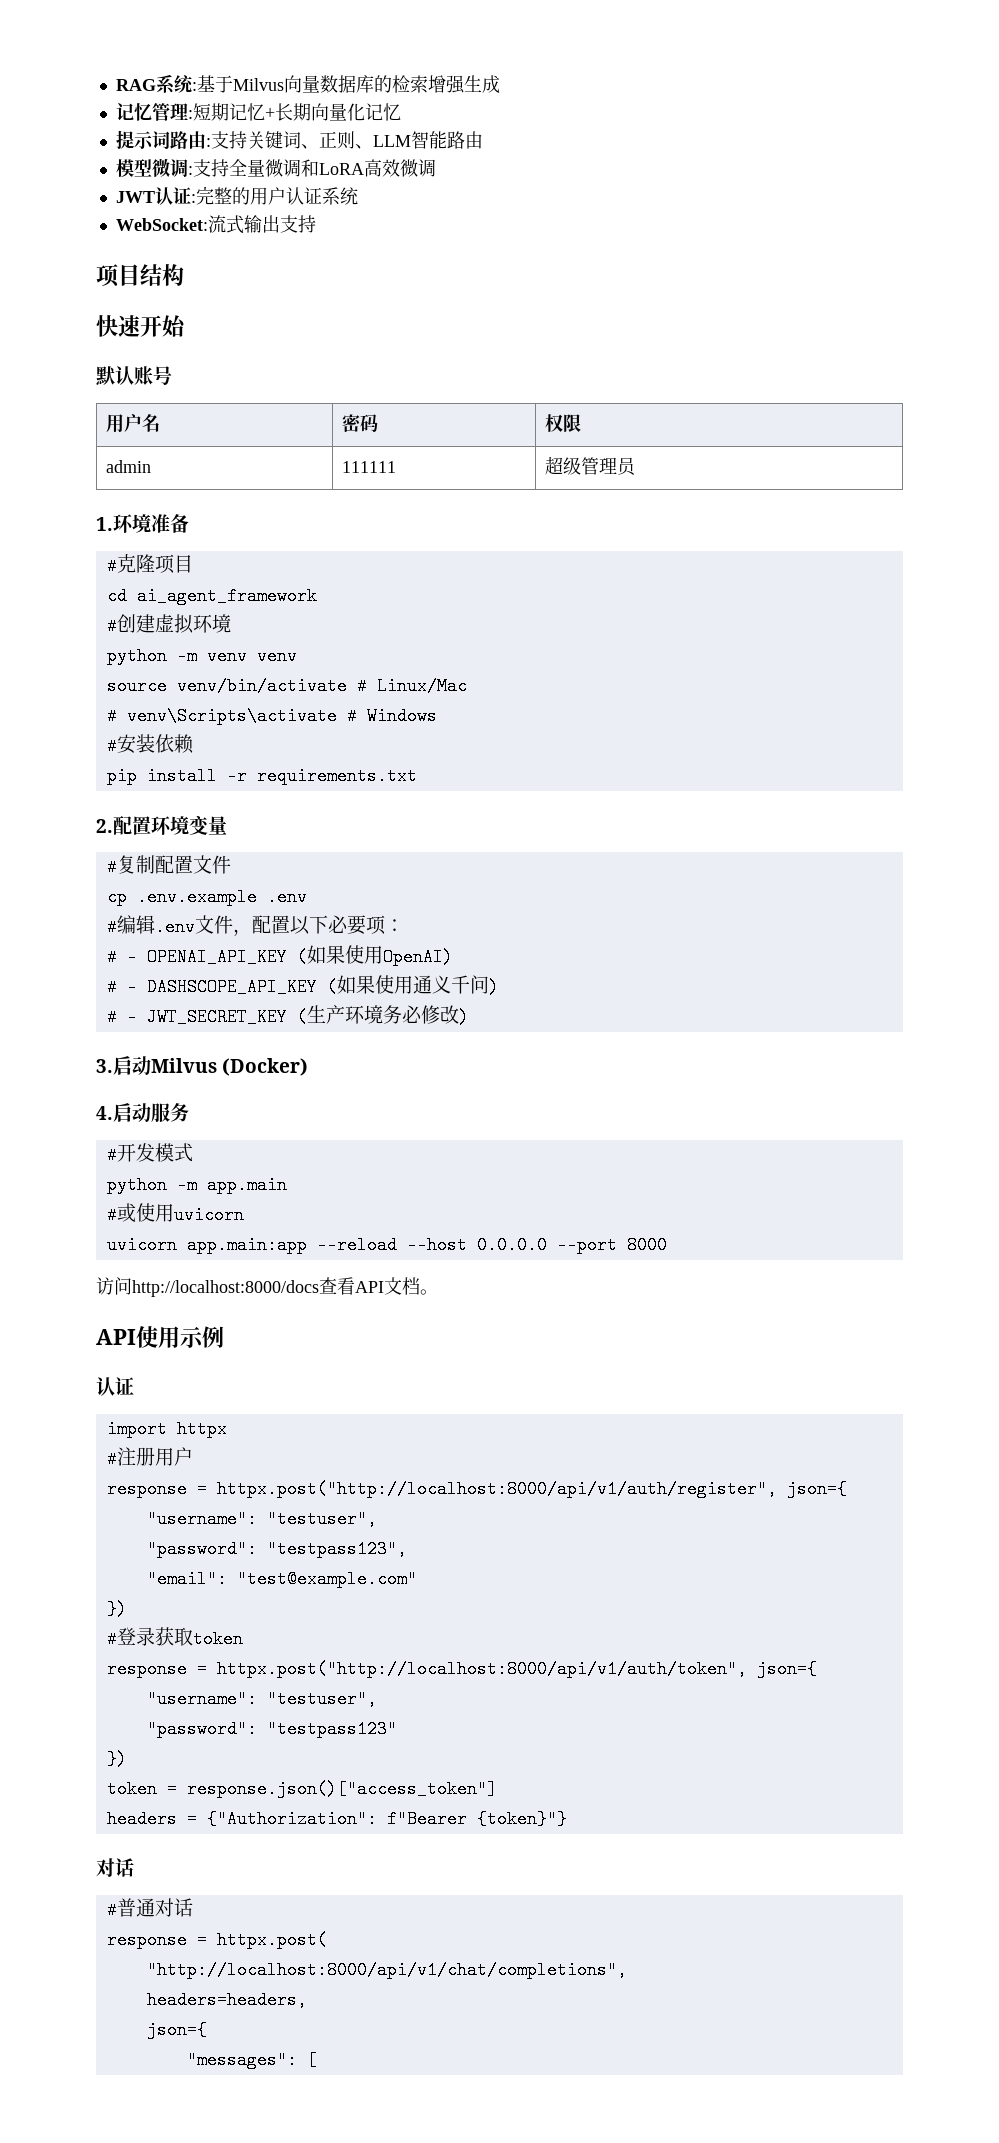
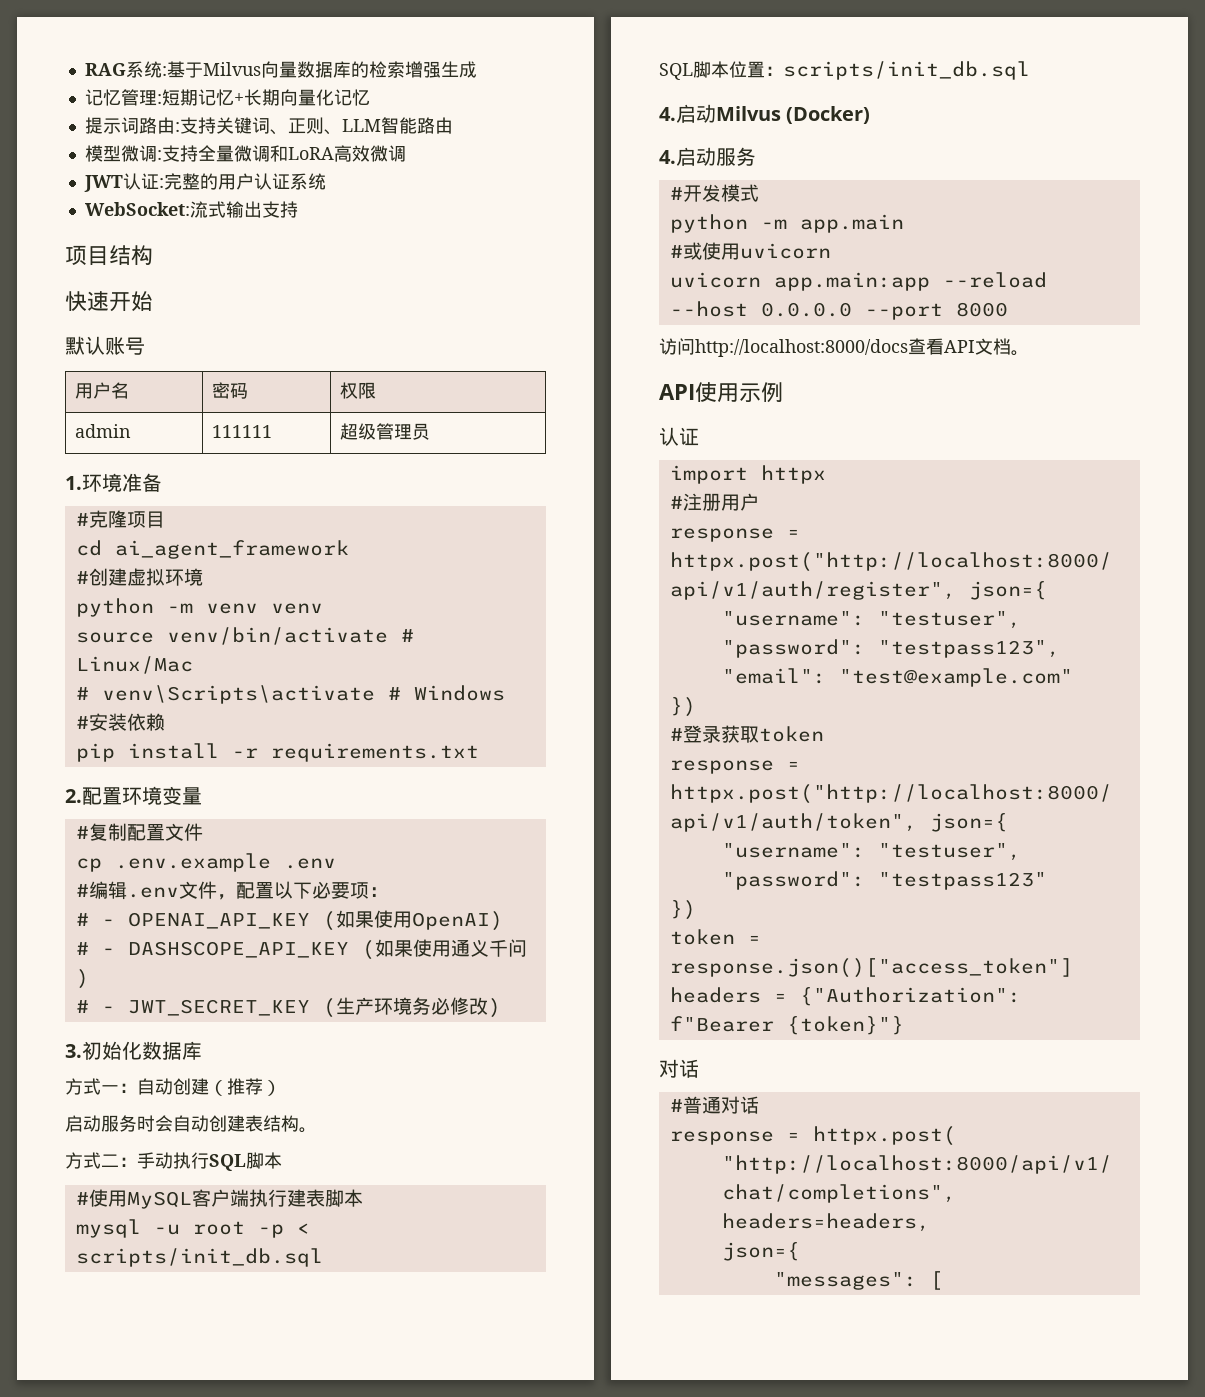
- 3.启动Milvus (Docker)
+ 3.初始化数据库
+ 方式一：自动创建（推荐）
+ 启动服务时会自动创建表结构。
+ 方式二：手动执行SQL脚本
+ #使用MySQL客户端执行建表脚本
+ mysql -u root -p < scripts/init_db.sql
+ SQL脚本位置：scripts/init_db.sql
+ 4.启动Milvus (Docker)

